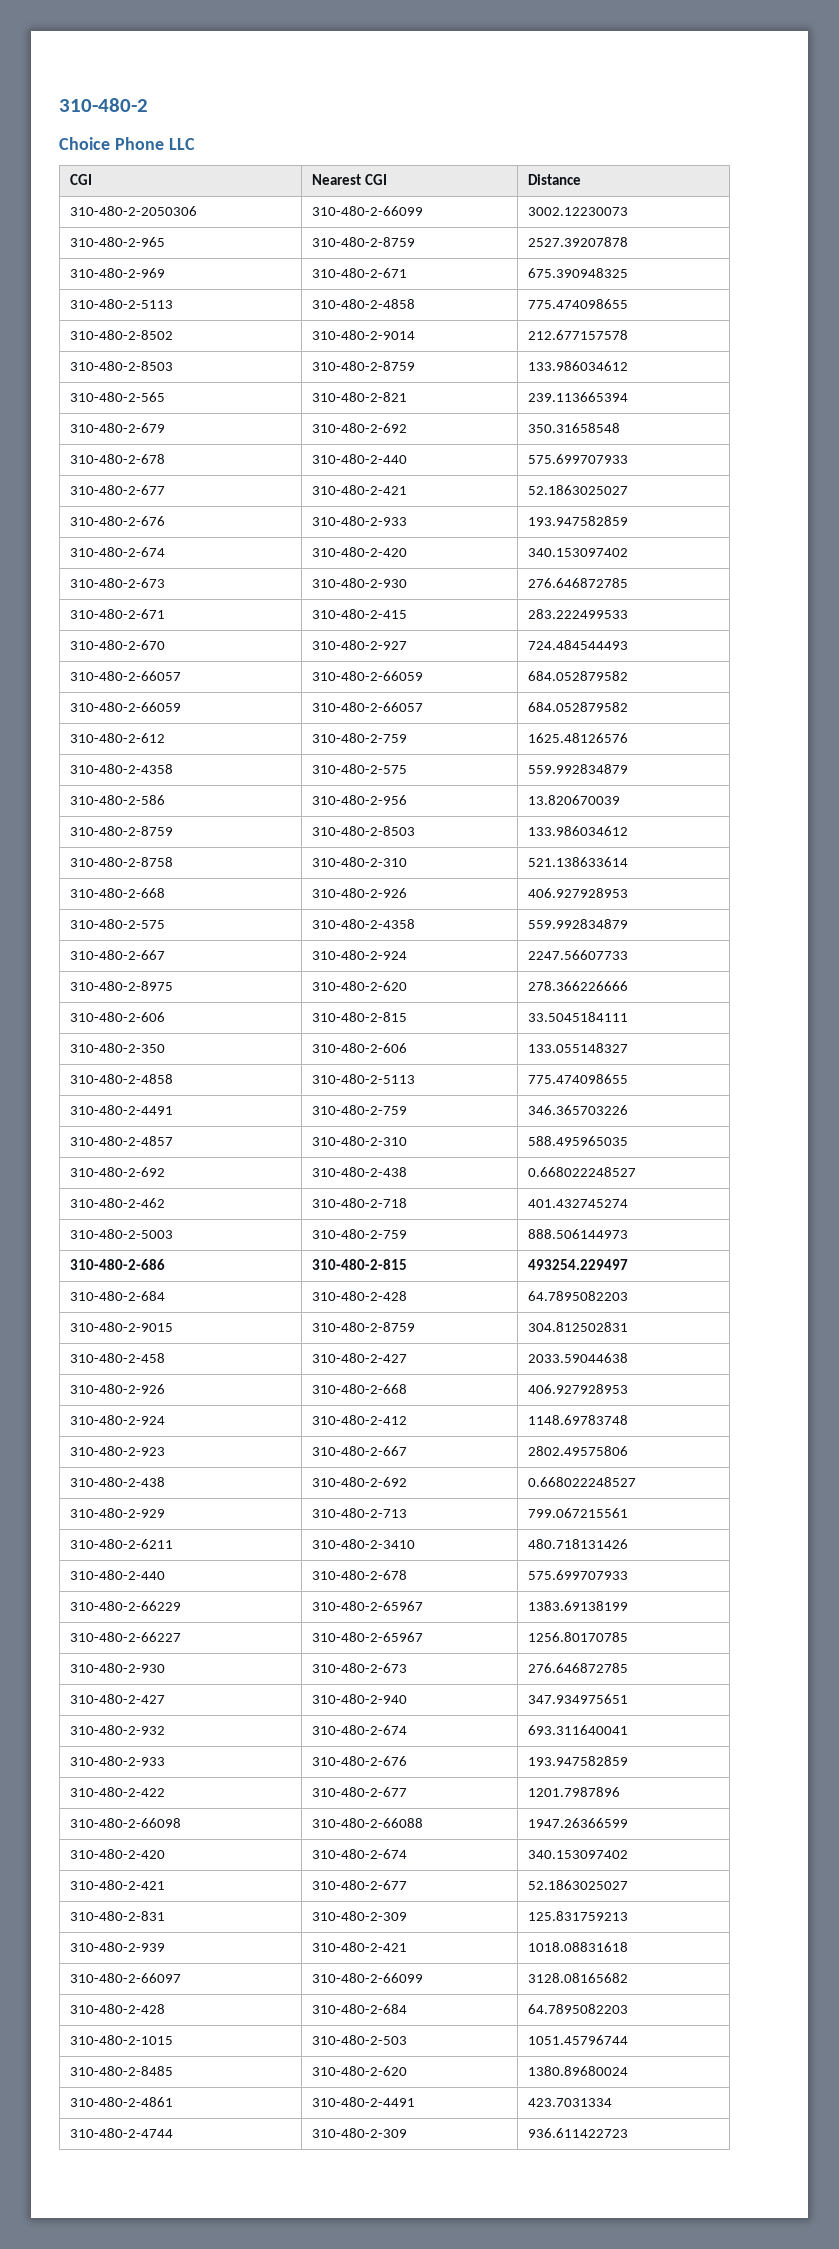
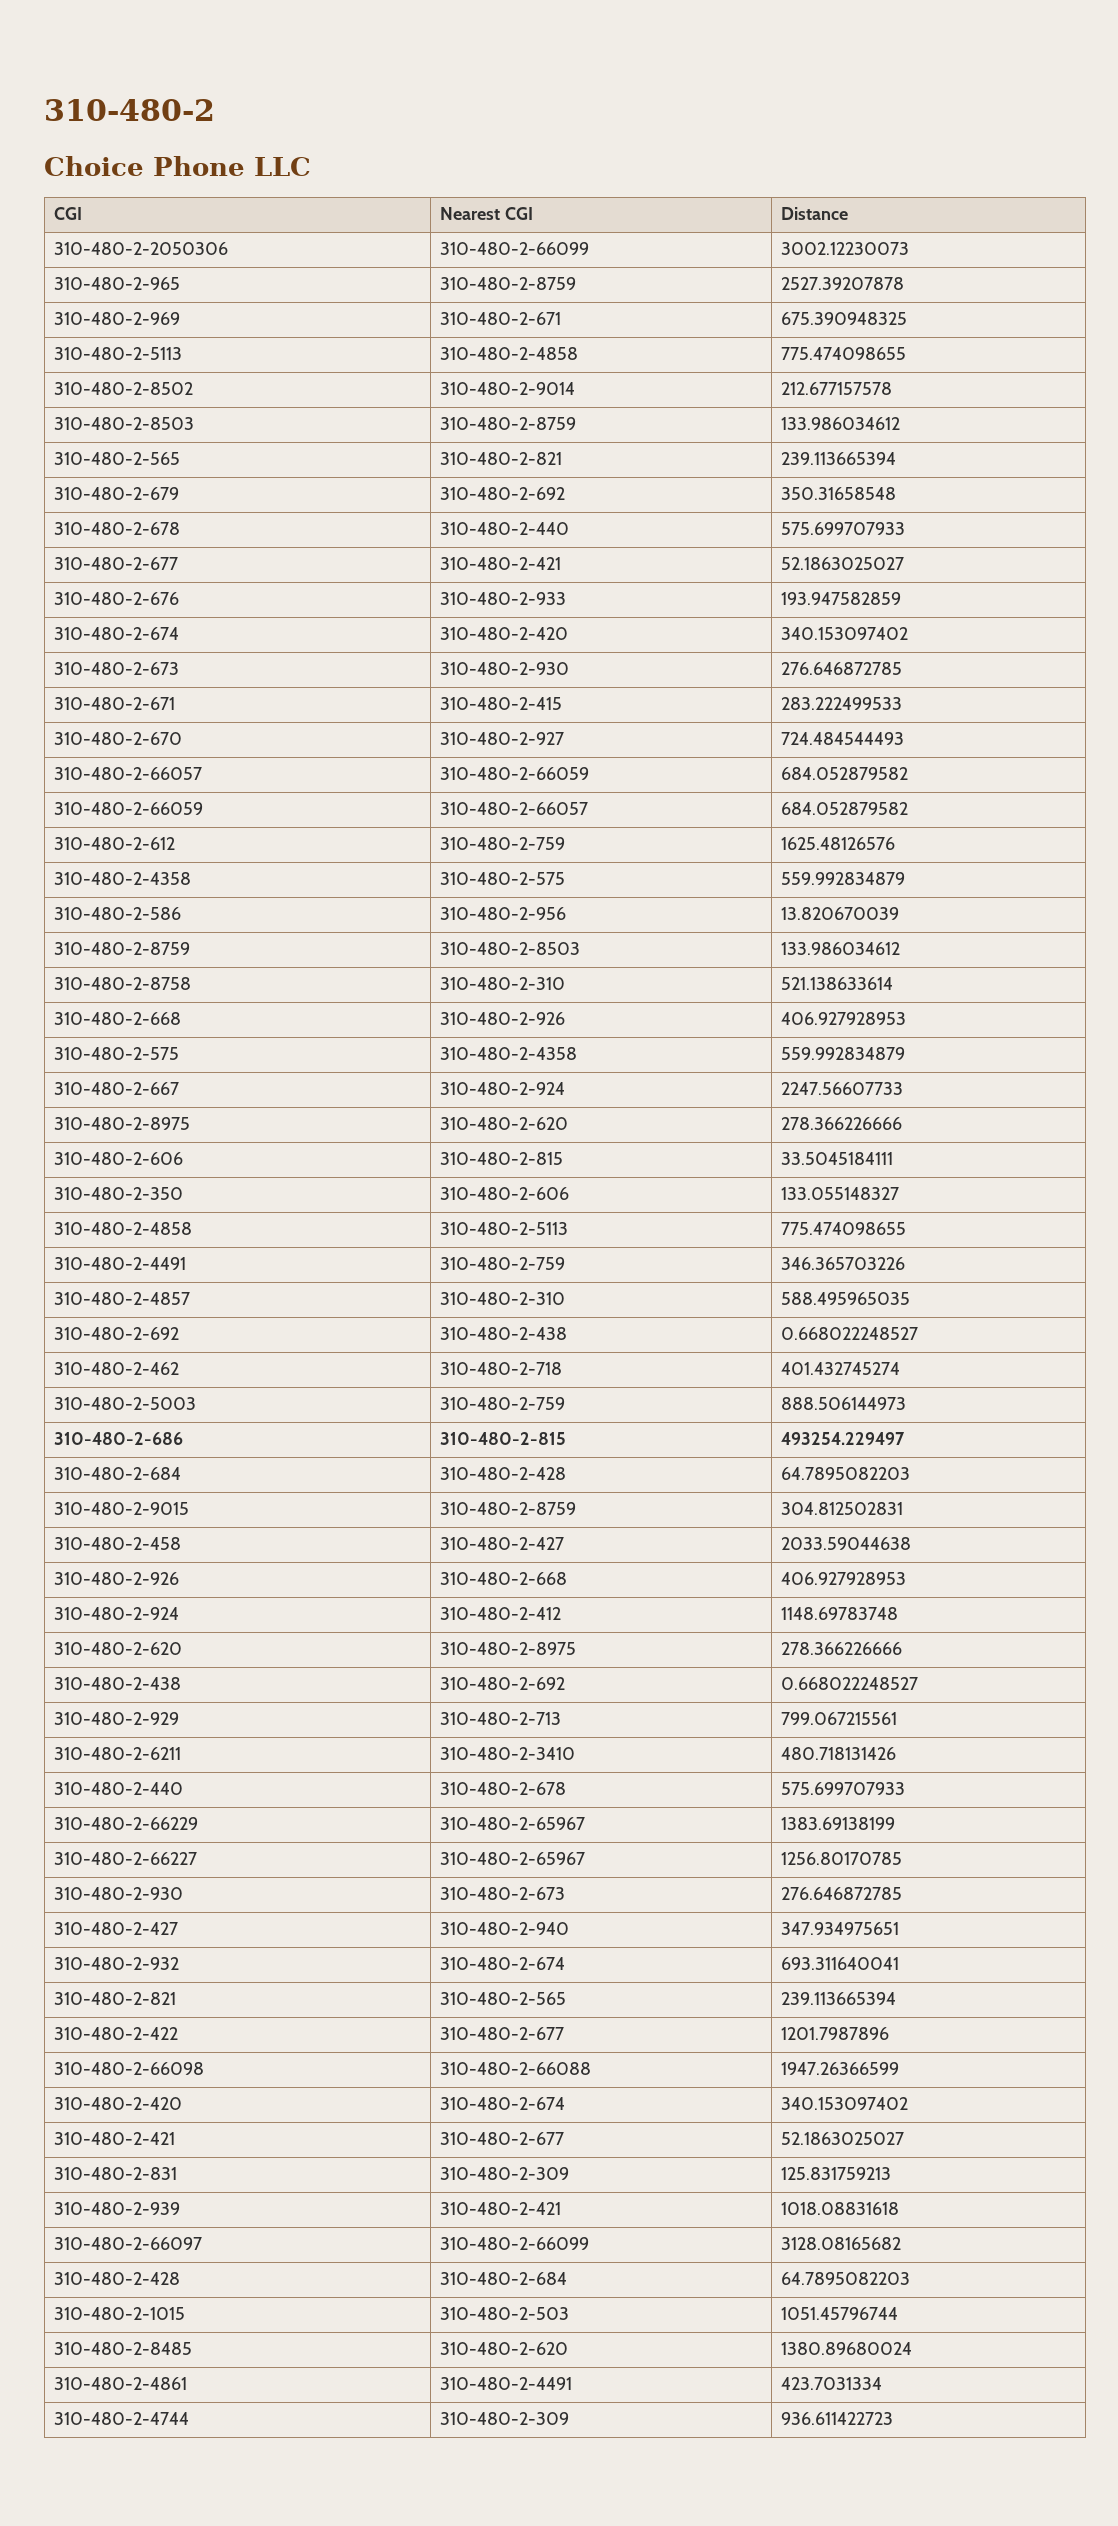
- 310-480-2-923 | 310-480-2-667 | 2802.49575806
+ 310-480-2-620 | 310-480-2-8975 | 278.366226666
- 310-480-2-933 | 310-480-2-676 | 193.947582859
+ 310-480-2-821 | 310-480-2-565 | 239.113665394

